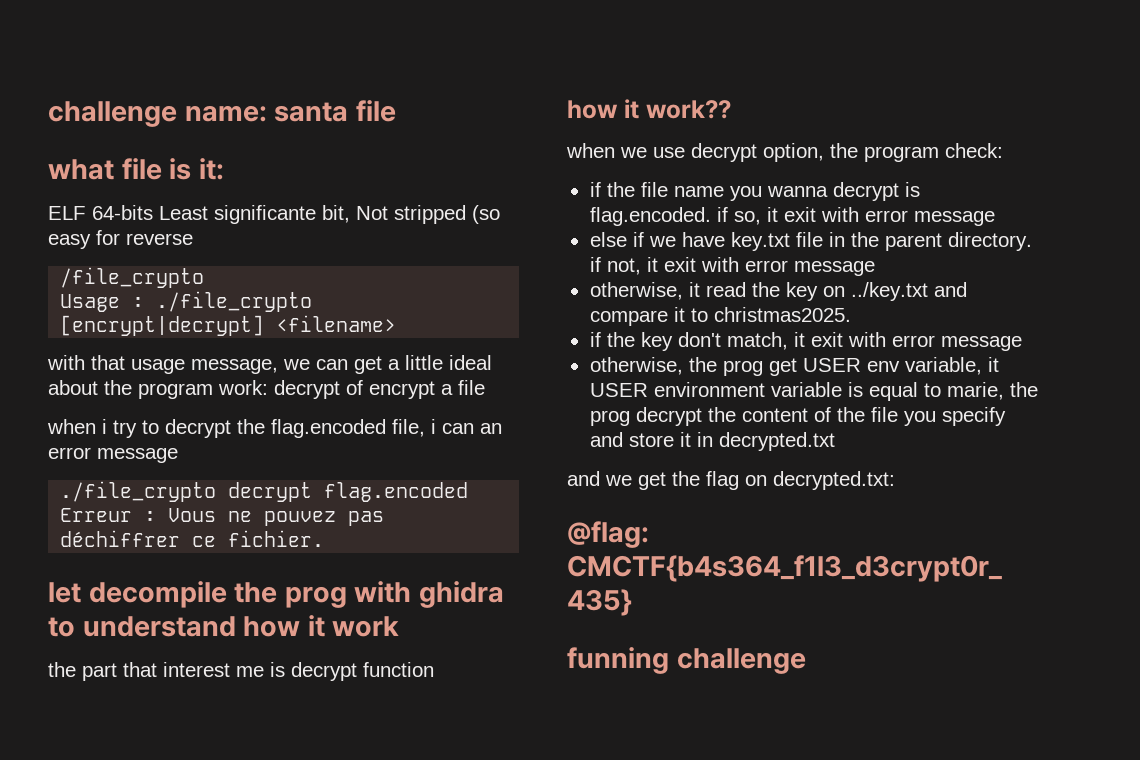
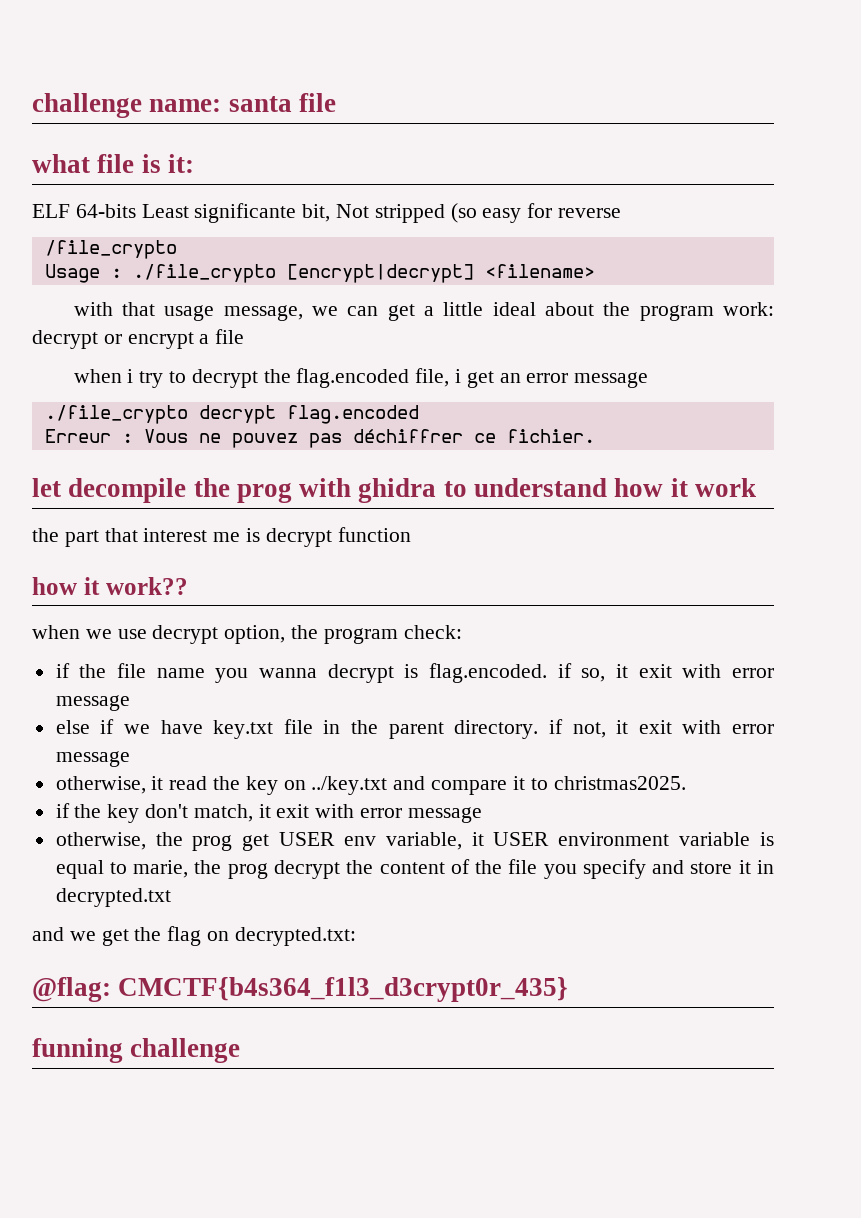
- with that usage message, we can get a little ideal about the program work: decrypt of encrypt a file
+ with that usage message, we can get a little ideal about the program work: decrypt or encrypt a file
- when i try to decrypt the flag.encoded file, i can an error message
+ when i try to decrypt the flag.encoded file, i get an error message

